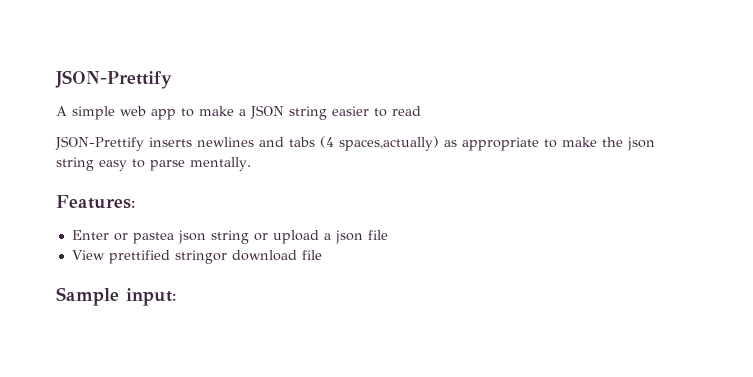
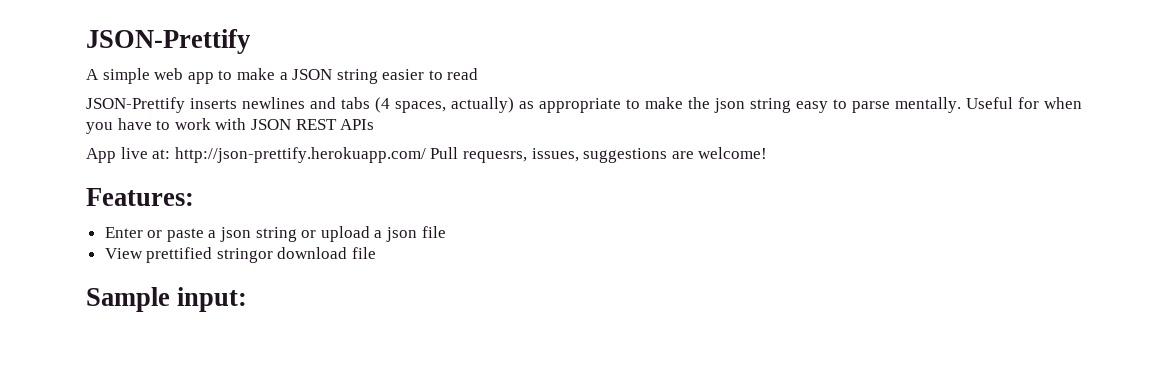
- JSON-Prettify inserts newlines and tabs (4 spaces,actually) as appropriate to make the json string easy to parse mentally.
+ JSON-Prettify inserts newlines and tabs (4 spaces, actually) as appropriate to make the json string easy to parse mentally. Useful for when you have to work with JSON REST APIs
+ App live at: http://json-prettify.herokuapp.com/ Pull requesrs, issues, suggestions are welcome!
- Enter or pastea json string or upload a json file
+ Enter or paste a json string or upload a json file

